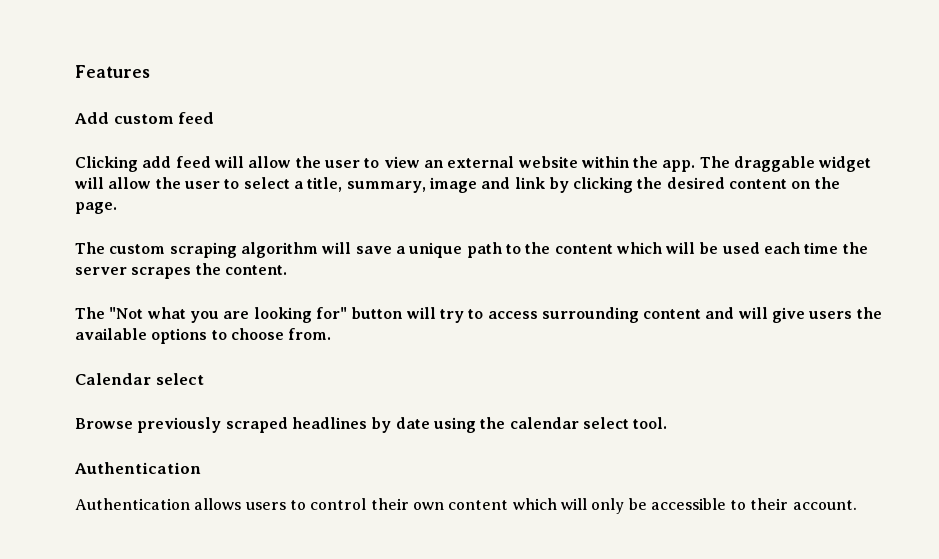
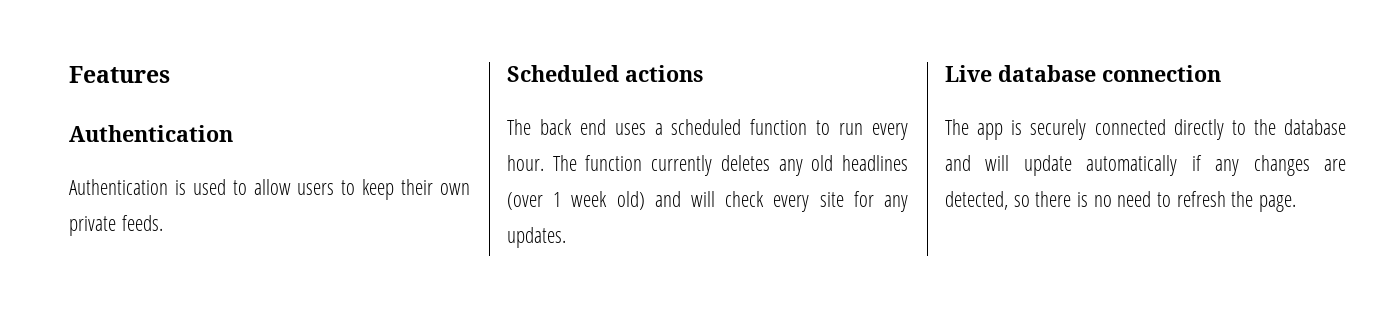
  Features
- Add custom feed
- Clicking add feed will allow the user to view an external website within the app. The draggable widget will allow the user to select a title, summary, image and link by clicking the desired content on the page.
- The custom scraping algorithm will save a unique path to the content which will be used each time the server scrapes the content.
- The "Not what you are looking for" button will try to access surrounding content and will give users the available options to choose from.
- Calendar select
- Browse previously scraped headlines by date using the calendar select tool.
  Authentication
- Authentication allows users to control their own content which will only be accessible to their account.
+ Authentication is used to allow users to keep their own private feeds.
+ Scheduled actions
+ The back end uses a scheduled function to run every hour. The function currently deletes any old headlines (over 1 week old) and will check every site for any updates.
+ Live database connection
+ The app is securely connected directly to the database and will update automatically if any changes are detected, so there is no need to refresh the page.

